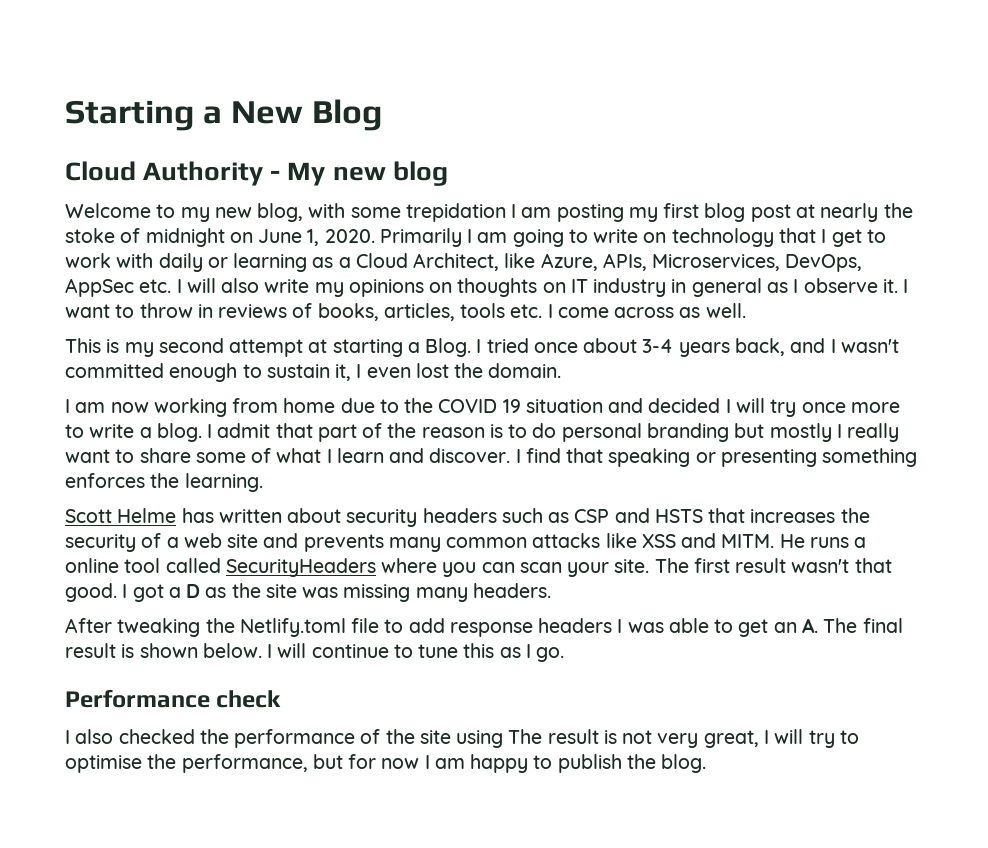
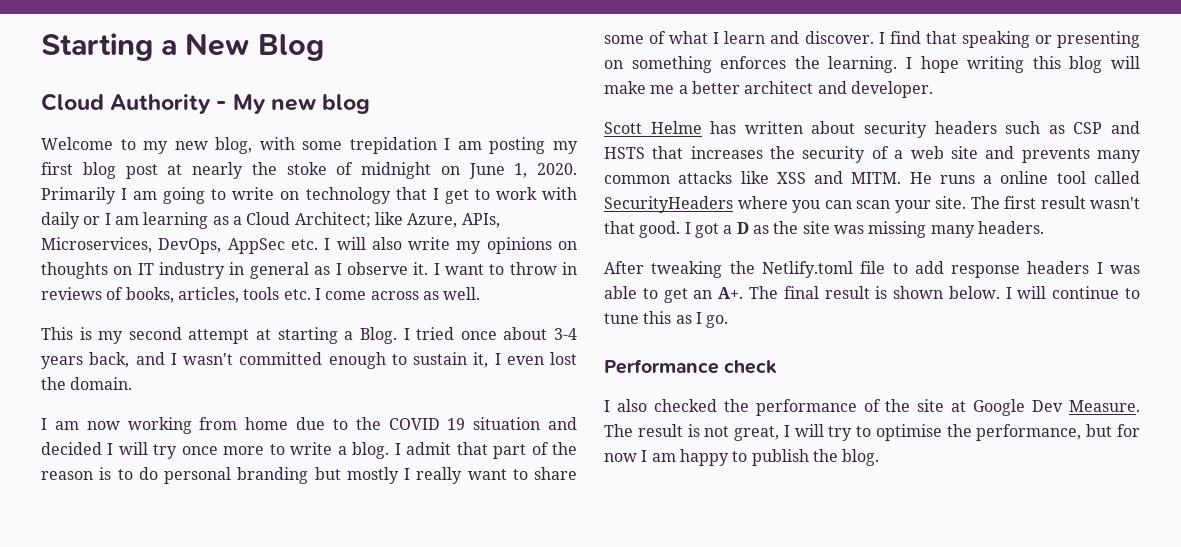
- Primarily I am going to write on technology that I get to work with daily or learning as a Cloud Architect, like Azure, APIs, Microservices, DevOps, AppSec etc. I will also write my opinions on thoughts on IT industry in general as I observe it.
+ Primarily I am going to write on technology that I get to work with daily or I am learning as a Cloud Architect; like Azure, APIs, Microservices, DevOps, AppSec etc. I will also write my opinions on thoughts on IT industry in general as I observe it.
- I find that speaking or presenting something enforces the learning.
+ I find that speaking or presenting on something enforces the learning. I hope writing this blog will make me a better architect and developer.
- After tweaking the Netlify.toml file to add response headers I was able to get an A. The final result is shown below.
+ After tweaking the Netlify.toml file to add response headers I was able to get an A+. The final result is shown below.
- I also checked the performance of the site using The result is not very great, I will try to optimise the performance, but for now I am happy to publish the blog.
+ I also checked the performance of the site at Google Dev Measure. The result is not great, I will try to optimise the performance, but for now I am happy to publish the blog.

